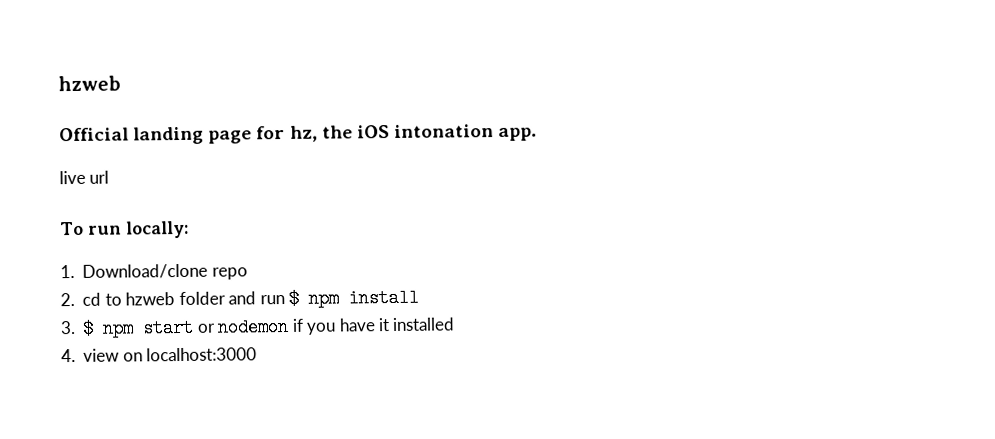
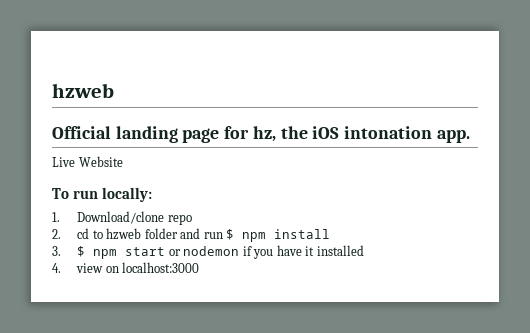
- live url
+ Live Website

